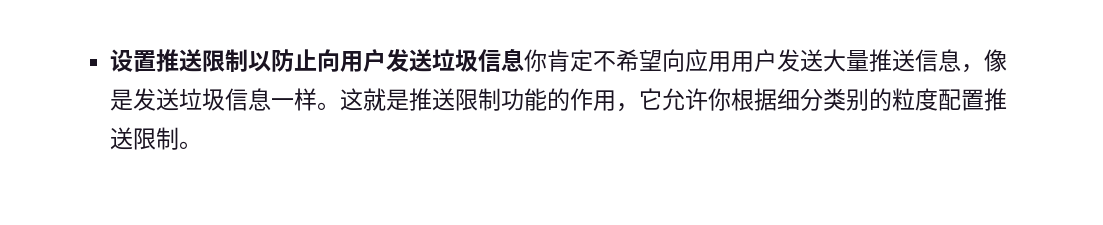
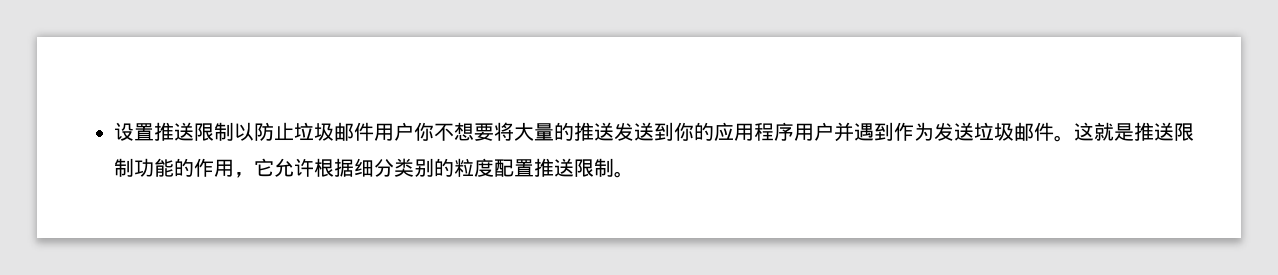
- 设置推送限制以防止向用户发送垃圾信息你肯定不希望向应用用户发送大量推送信息，像是发送垃圾信息一样。
+ 设置推送限制以防止垃圾邮件用户你不想要将大量的推送发送到你的应用程序用户并遇到作为发送垃圾邮件。
- 这就是推送限制功能的作用，它允许你根据细分类别的粒度配置推送限制。
+ 这就是推送限制功能的作用，它允许根据细分类别的粒度配置推送限制。

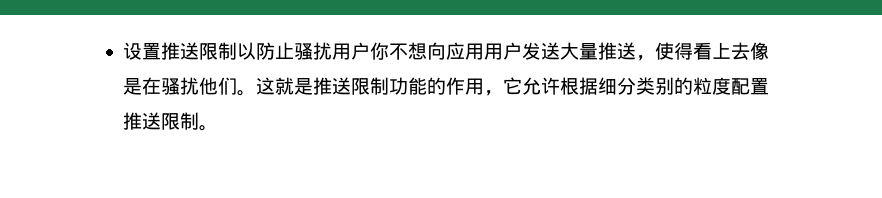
- 设置推送限制以防止垃圾邮件用户你不想要将大量的推送发送到你的应用程序用户并遇到作为发送垃圾邮件。
+ 设置推送限制以防止骚扰用户你不想向应用用户发送大量推送，使得看上去像是在骚扰他们。

